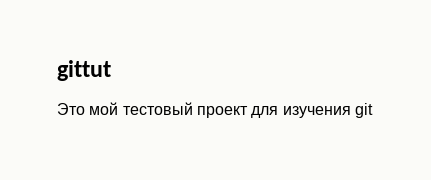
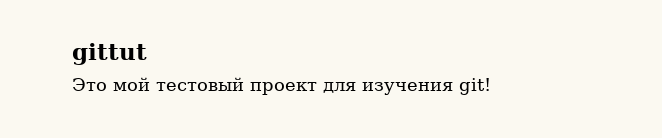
- Это мой тестовый проект для изучения git
+ Это мой тестовый проект для изучения git!

